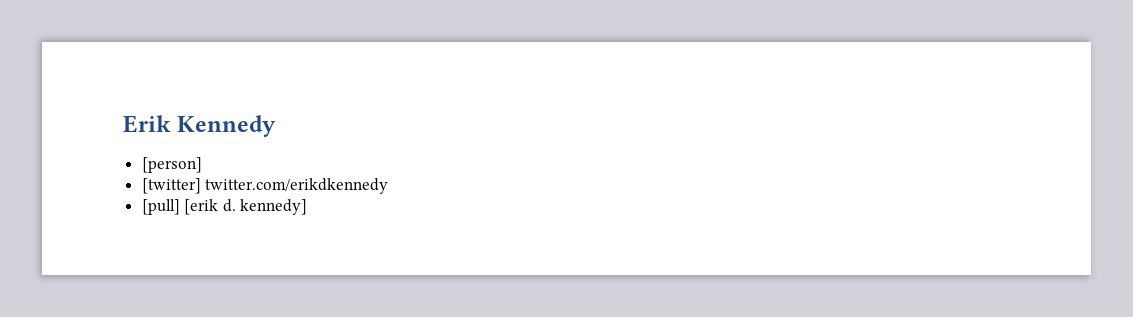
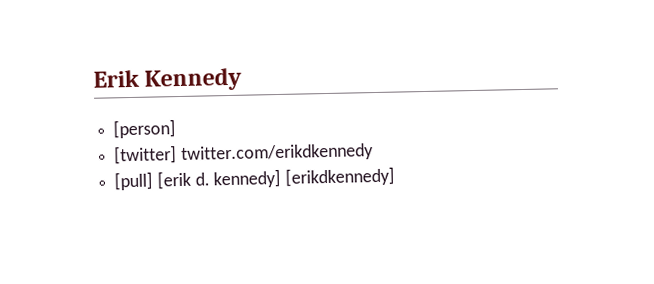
- [pull] [erik d. kennedy]
+ [pull] [erik d. kennedy] [erikdkennedy]

